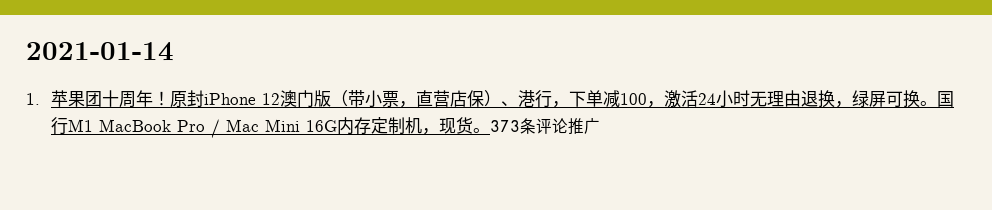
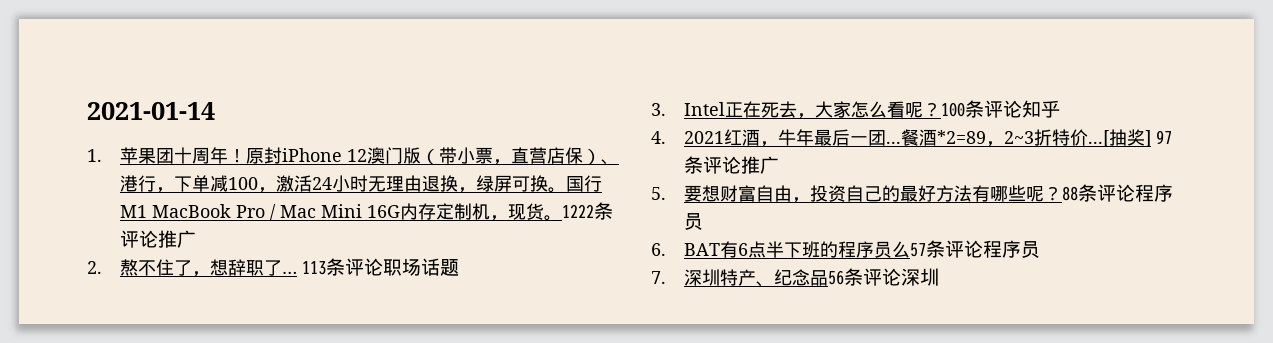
- 373条评论推广
+ 1222条评论推广
+ 2.熬不住了，想辞职了… 113条评论职场话题
+ 3. Intel正在死去，大家怎么看呢？100条评论知乎
+ 4. 2021红酒，牛年最后一团...餐酒*2=89，2~3折特价...[抽奖] 97条评论推广
+ 5.要想财富自由，投资自己的最好方法有哪些呢？88条评论程序员
+ 6. BAT有6点半下班的程序员么57条评论程序员
+ 7.深圳特产、纪念品56条评论深圳

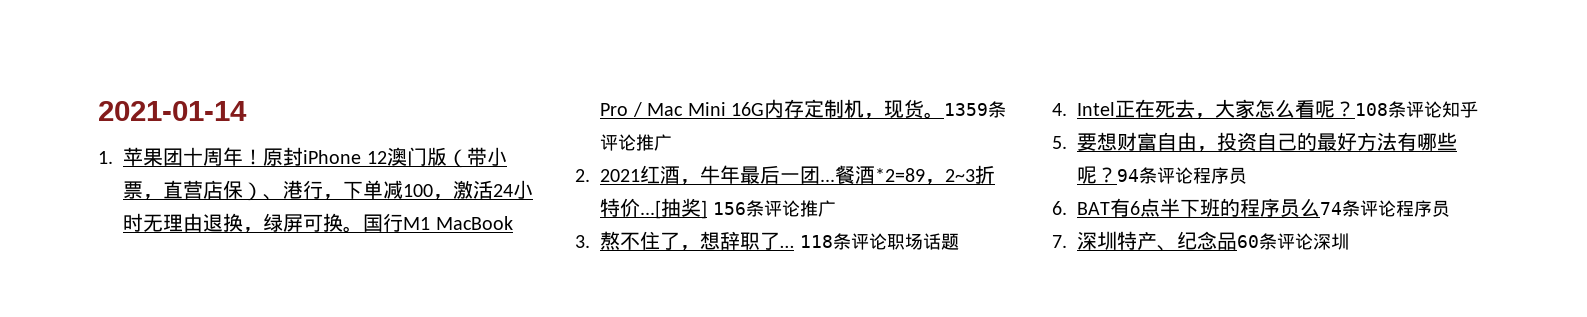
- 1222条评论推广
+ 1359条评论推广
- 2.熬不住了，想辞职了… 113条评论职场话题
- 3. Intel正在死去，大家怎么看呢？100条评论知乎
- 4. 2021红酒，牛年最后一团...
+ 2. 2021红酒，牛年最后一团...
- 餐酒*2=89，2~3折特价...[抽奖] 97条评论推广
+ 餐酒*2=89，2~3折特价...[抽奖] 156条评论推广
+ 3.熬不住了，想辞职了… 118条评论职场话题
+ 4. Intel正在死去，大家怎么看呢？108条评论知乎
- 88条评论程序员
+ 94条评论程序员
- 6. BAT有6点半下班的程序员么57条评论程序员
+ 6. BAT有6点半下班的程序员么74条评论程序员
- 7.深圳特产、纪念品56条评论深圳
+ 7.深圳特产、纪念品60条评论深圳

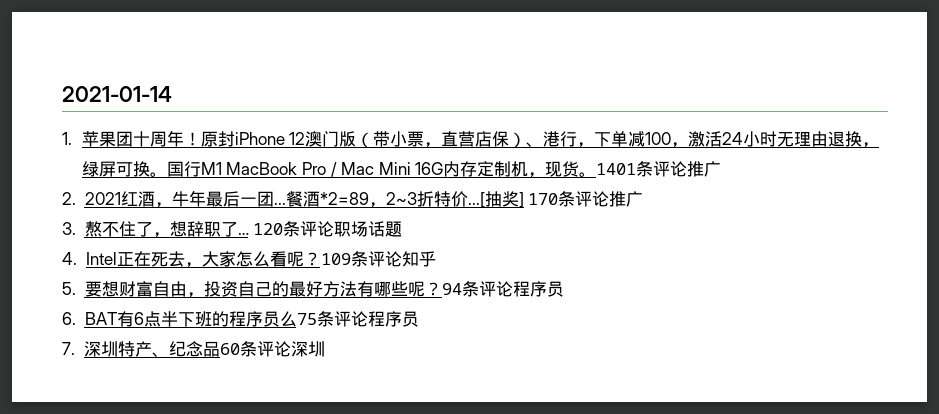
- 1359条评论推广
+ 1401条评论推广
- 餐酒*2=89，2~3折特价...[抽奖] 156条评论推广
+ 餐酒*2=89，2~3折特价...[抽奖] 170条评论推广
- 118条评论职场话题
+ 120条评论职场话题
- 108条评论知乎
+ 109条评论知乎
- 6. BAT有6点半下班的程序员么74条评论程序员
+ 6. BAT有6点半下班的程序员么75条评论程序员

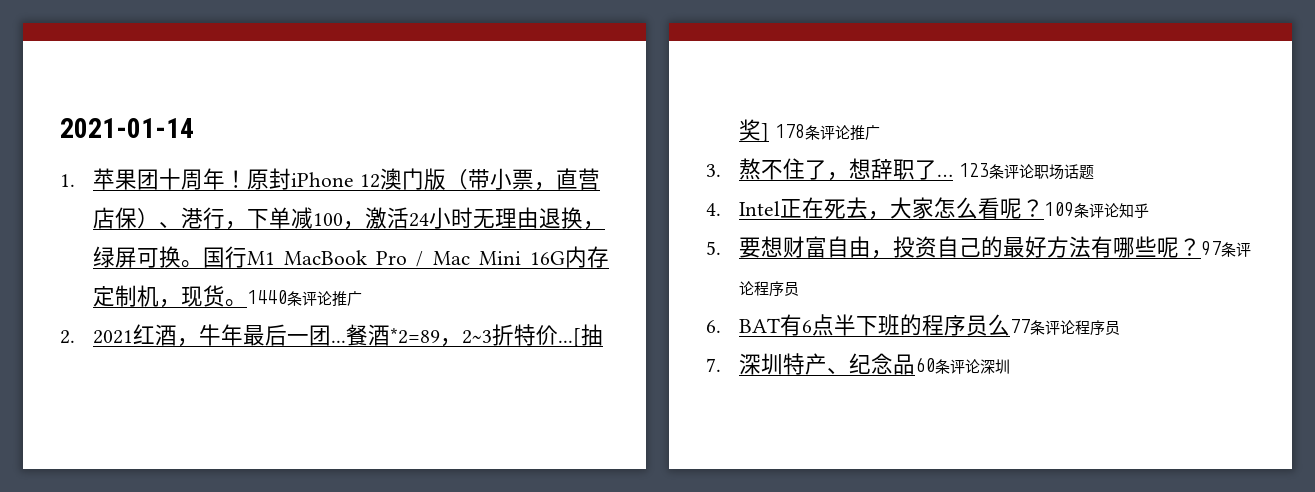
- 1401条评论推广
+ 1440条评论推广
- 餐酒*2=89，2~3折特价...[抽奖] 170条评论推广
+ 餐酒*2=89，2~3折特价...[抽奖] 178条评论推广
- 120条评论职场话题
+ 123条评论职场话题
- 94条评论程序员
+ 97条评论程序员
- 6. BAT有6点半下班的程序员么75条评论程序员
+ 6. BAT有6点半下班的程序员么77条评论程序员

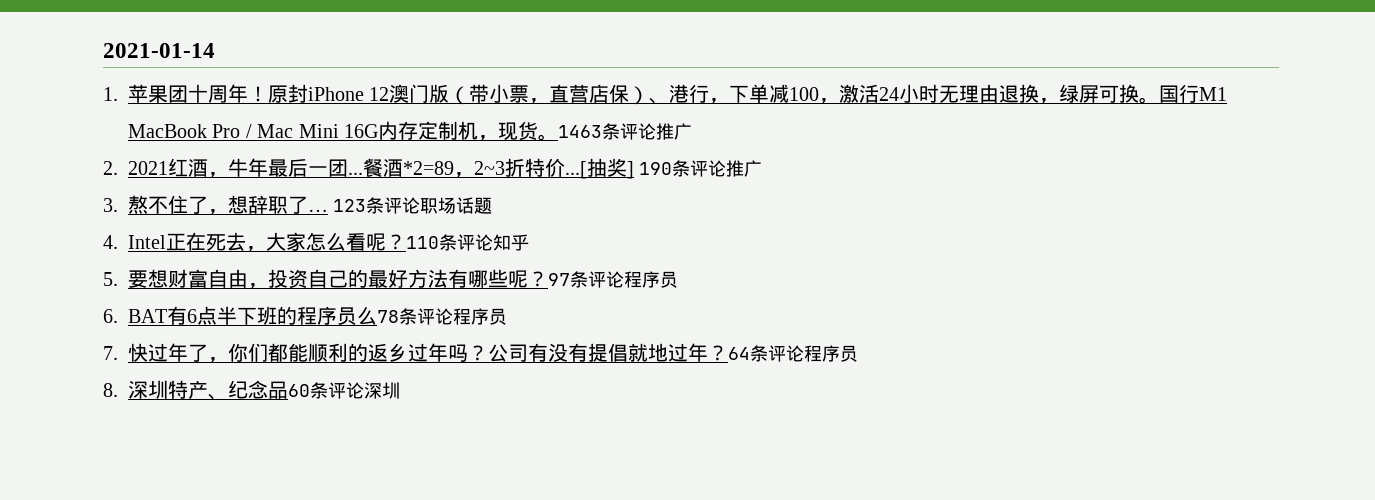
- 1440条评论推广
+ 1463条评论推广
- 餐酒*2=89，2~3折特价...[抽奖] 178条评论推广
+ 餐酒*2=89，2~3折特价...[抽奖] 190条评论推广
- 109条评论知乎
+ 110条评论知乎
- 6. BAT有6点半下班的程序员么77条评论程序员
- 7.深圳特产、纪念品60条评论深圳
+ 6. BAT有6点半下班的程序员么78条评论程序员
+ 7.快过年了，你们都能顺利的返乡过年吗？公司有没有提倡就地过年？64条评论程序员
+ 8.深圳特产、纪念品60条评论深圳

